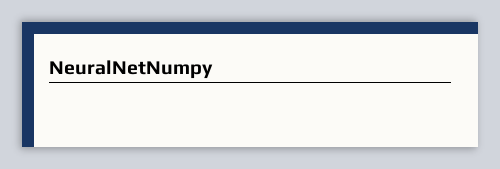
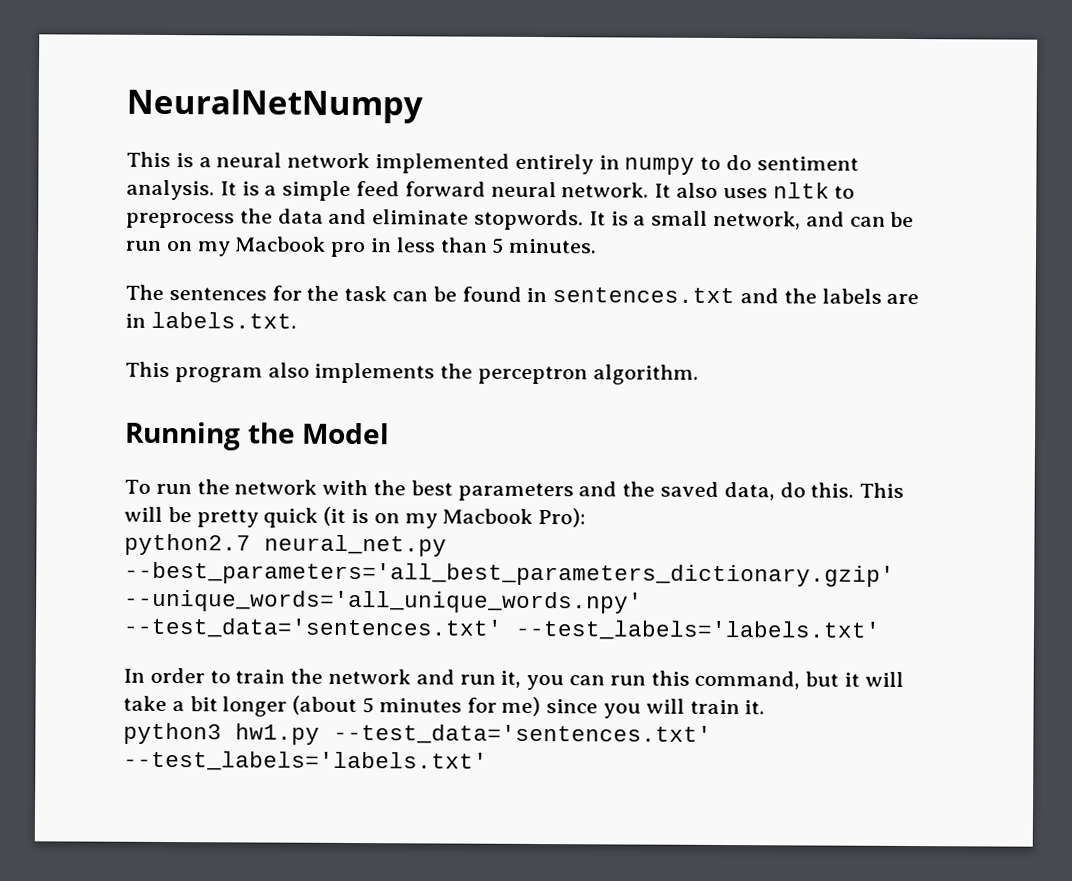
+ This is a neural network implemented entirely in numpy to do sentiment analysis. It is a simple feed forward neural network. It also uses nltk to preprocess the data and eliminate stopwords. It is a small network, and can be run on my Macbook pro in less than 5 minutes.
+ The sentences for the task can be found in sentences.txt and the labels are in labels.txt.
+ This program also implements the perceptron algorithm.
+ Running the Model
+ To run the network with the best parameters and the saved data, do this. This will be pretty quick (it is on my Macbook Pro):
+ python2.7 neural_net.py --best_parameters='all_best_parameters_dictionary.gzip' --unique_words='all_unique_words.npy' --test_data='sentences.txt' --test_labels='labels.txt'
+ In order to train the network and run it, you can run this command, but it will take a bit longer (about 5 minutes for me) since you will train it.
+ python3 hw1.py --test_data='sentences.txt' --test_labels='labels.txt'

